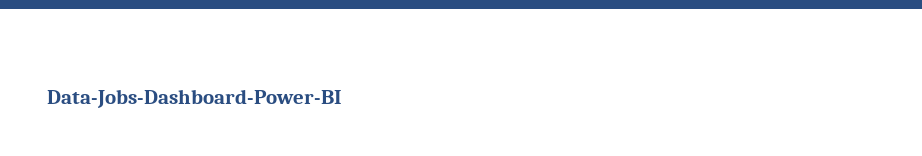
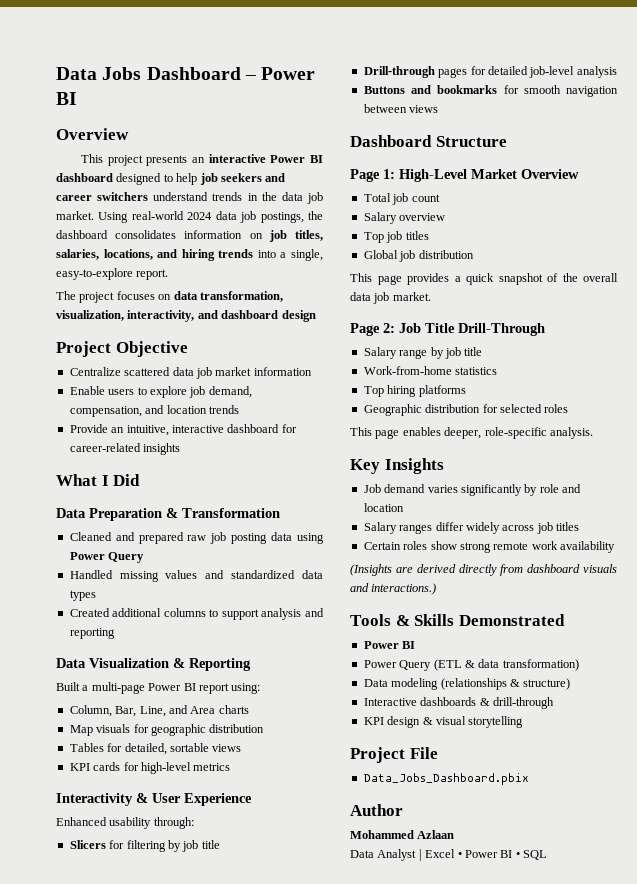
- Data-Jobs-Dashboard-Power-BI
+ Data Jobs Dashboard – Power BI
+ Overview
+ This project presents an interactive Power BI dashboard designed to help job seekers and career switchers understand trends in the data job market. Using real-world 2024 data job postings, the dashboard consolidates information on job titles, salaries, locations, and hiring trends into a single, easy-to-explore report.
+ The project focuses on data transformation, visualization, interactivity, and dashboard design
+ Project Objective
+ Centralize scattered data job market information
+ Enable users to explore job demand, compensation, and location trends
+ Provide an intuitive, interactive dashboard for career-related insights
+ What I Did
+ Data Preparation & Transformation
+ Cleaned and prepared raw job posting data using Power Query
+ Handled missing values and standardized data types
+ Created additional columns to support analysis and reporting
+ Data Visualization & Reporting
+ Built a multi-page Power BI report using:
+ Column, Bar, Line, and Area charts
+ Map visuals for geographic distribution
+ Tables for detailed, sortable views
+ KPI cards for high-level metrics
+ Interactivity & User Experience
+ Enhanced usability through:
+ Slicers for filtering by job title
+ Drill-through pages for detailed job-level analysis
+ Buttons and bookmarks for smooth navigation between views
+ Dashboard Structure
+ Page 1: High-Level Market Overview
+ Total job count
+ Salary overview
+ Top job titles
+ Global job distribution
+ This page provides a quick snapshot of the overall data job market.
+ Page 2: Job Title Drill-Through
+ Salary range by job title
+ Work-from-home statistics
+ Top hiring platforms
+ Geographic distribution for selected roles
+ This page enables deeper, role-specific analysis.
+ Key Insights
+ Job demand varies significantly by role and location
+ Salary ranges differ widely across job titles
+ Certain roles show strong remote work availability
+ (Insights are derived directly from dashboard visuals and interactions.)
+ Tools & Skills Demonstrated
+ Power BI
+ Power Query (ETL & data transformation)
+ Data modeling (relationships & structure)
+ Interactive dashboards & drill-through
+ KPI design & visual storytelling
+ Project File
+ Data_Jobs_Dashboard.pbix
+ Author
+ Mohammed Azlaan
+ Data Analyst | Excel • Power BI • SQL

